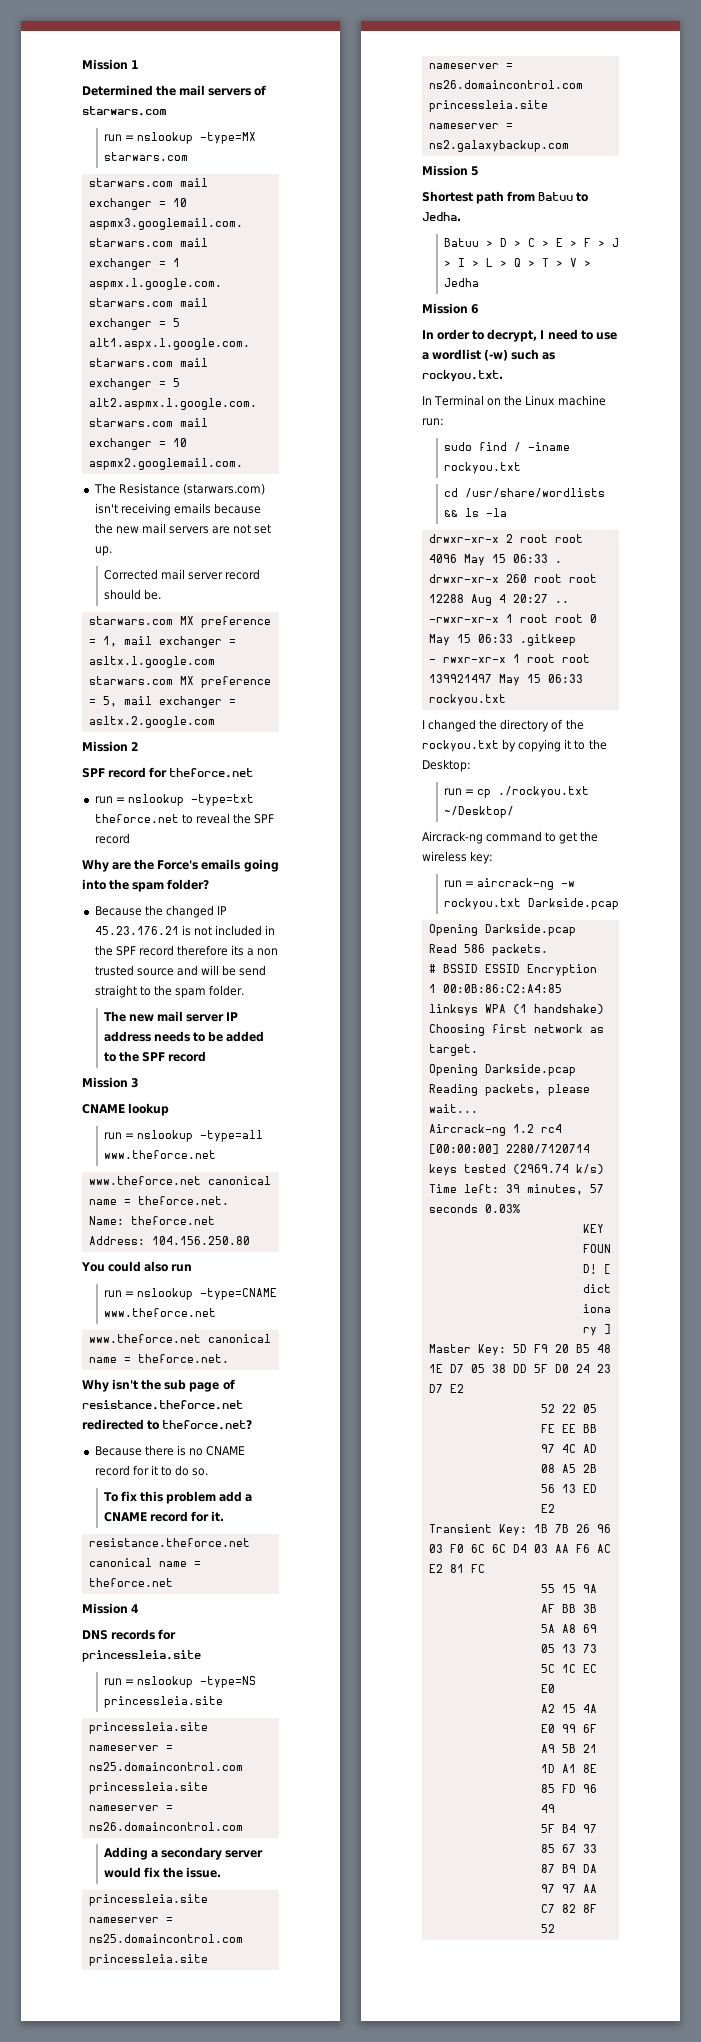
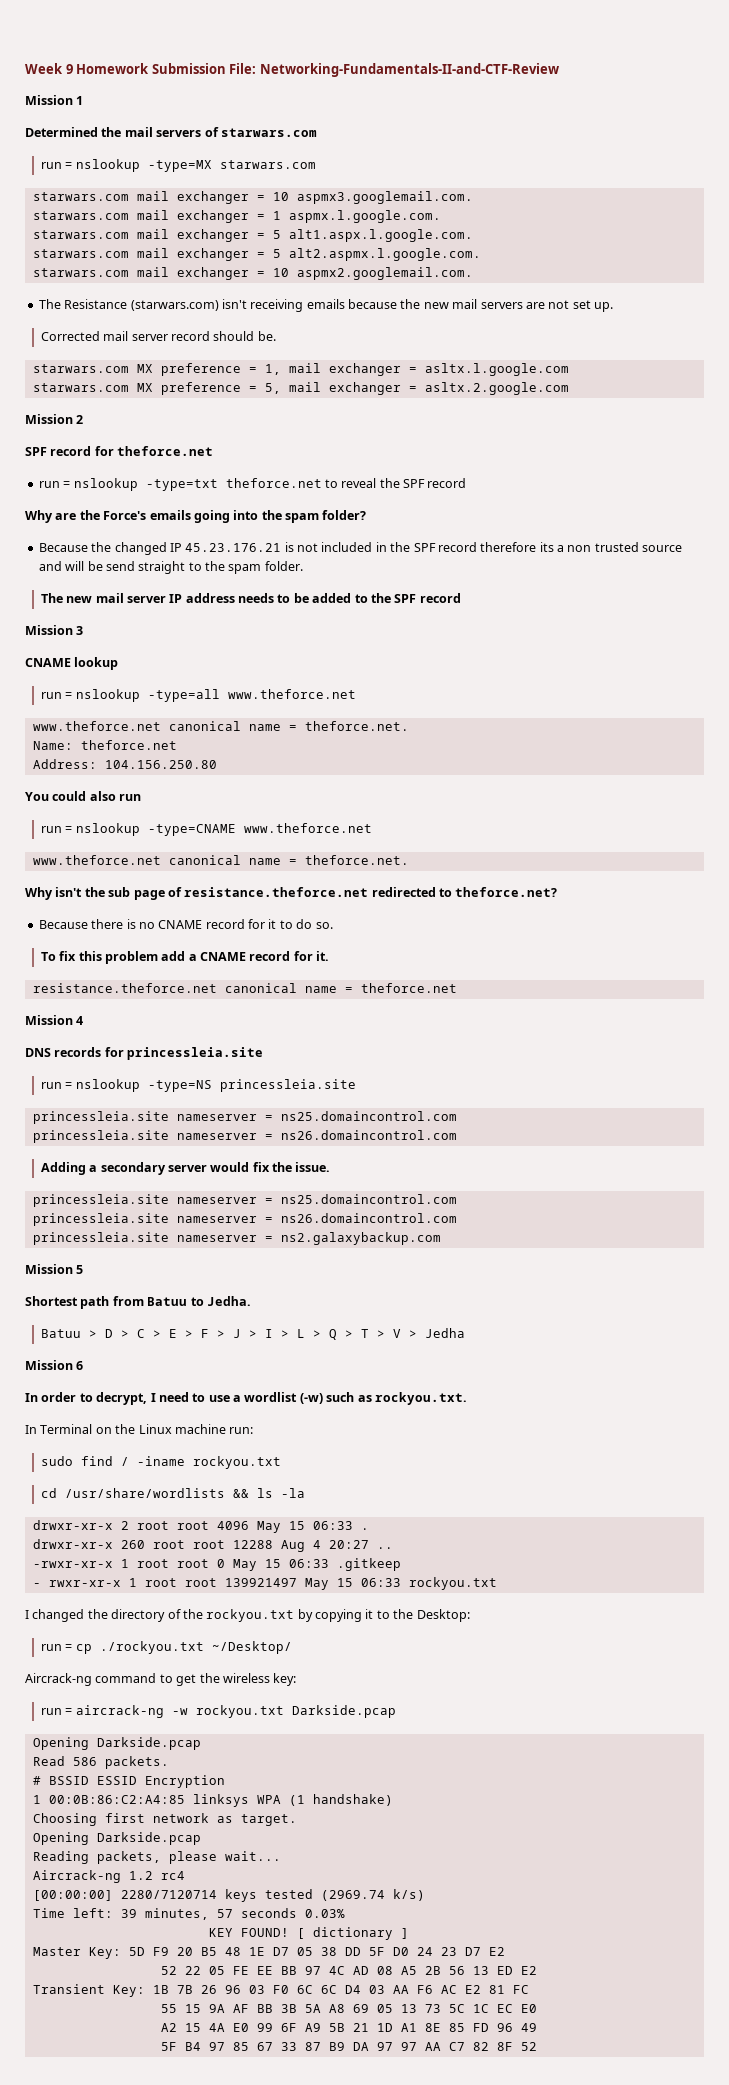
+ Week 9 Homework Submission File: Networking-Fundamentals-II-and-CTF-Review

